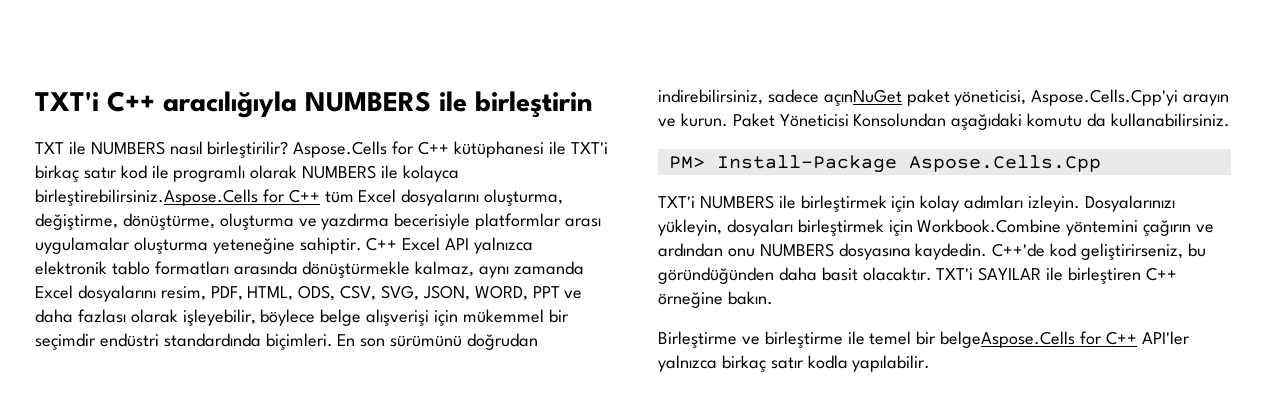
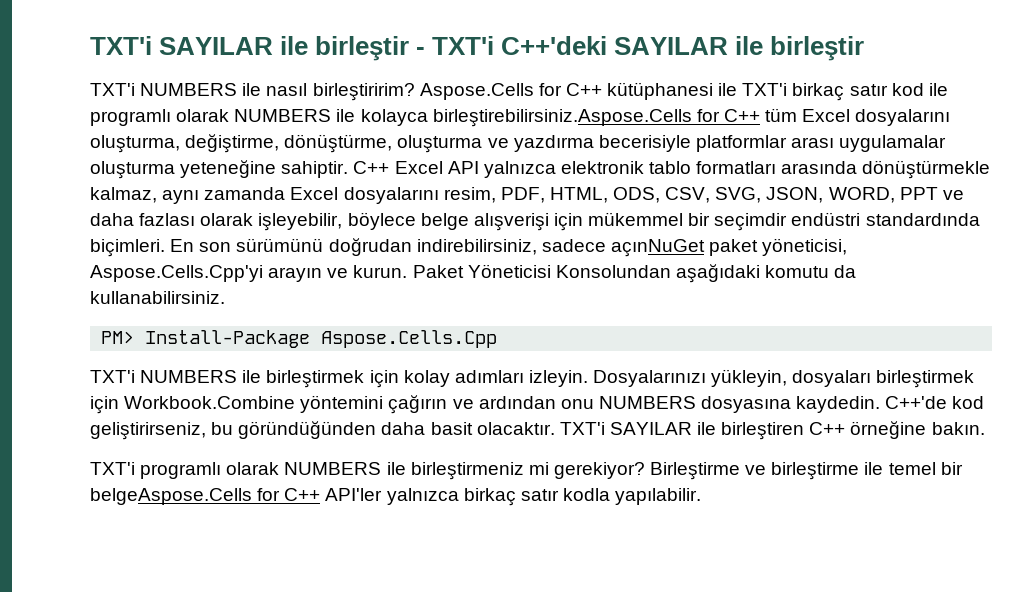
- TXT'i C++ aracılığıyla NUMBERS ile birleştirin
- TXT ile NUMBERS nasıl birleştirilir?
+ TXT'i SAYILAR ile birleştir - TXT'i C++'deki SAYILAR ile birleştir
+ TXT'i NUMBERS ile nasıl birleştiririm?
+ TXT'i programlı olarak NUMBERS ile birleştirmeniz mi gerekiyor?

